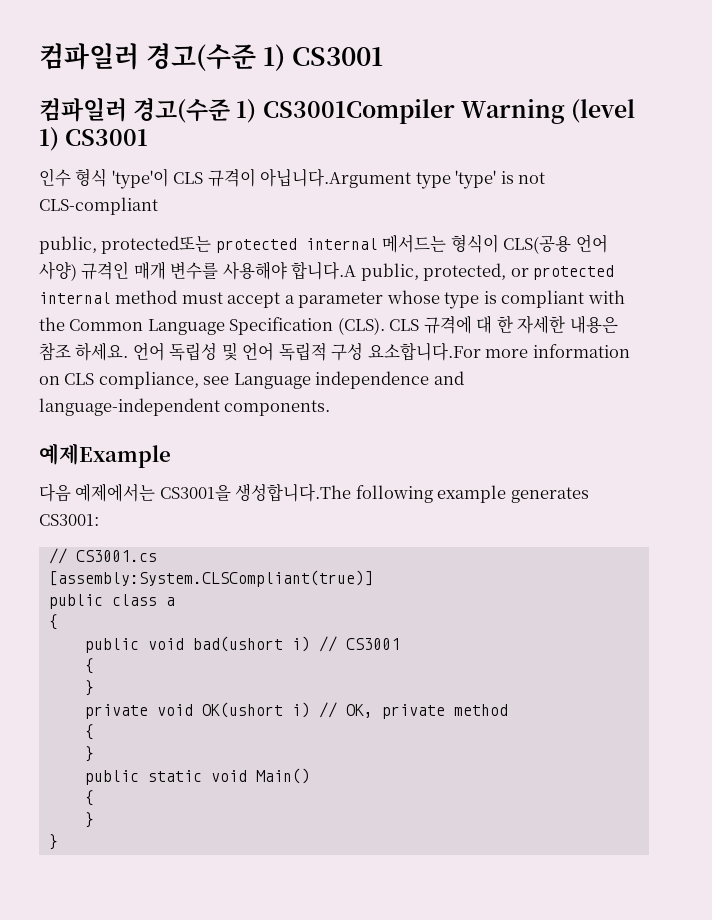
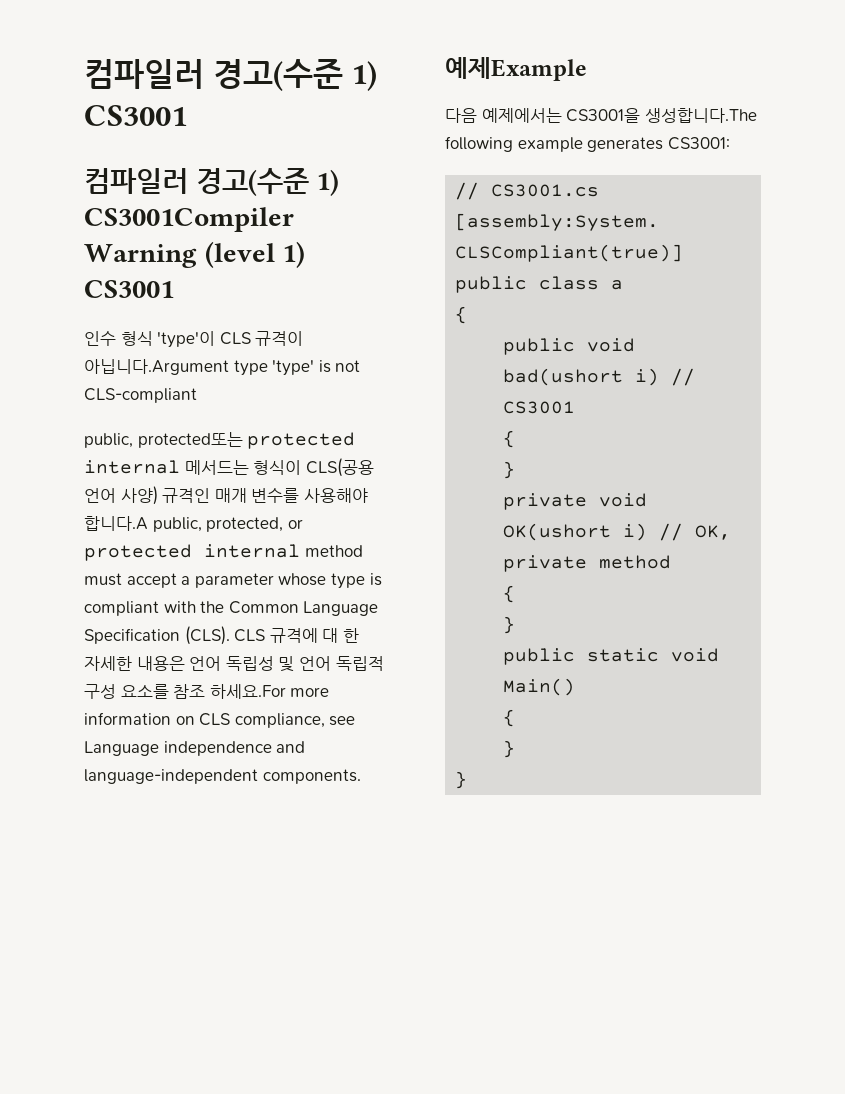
- CLS 규격에 대 한 자세한 내용은 참조 하세요. 언어 독립성 및 언어 독립적 구성 요소합니다.For more information on CLS compliance, see Language independence and language-independent components.
+ CLS 규격에 대 한 자세한 내용은 언어 독립성 및 언어 독립적 구성 요소를 참조 하세요.For more information on CLS compliance, see Language independence and language-independent components.

